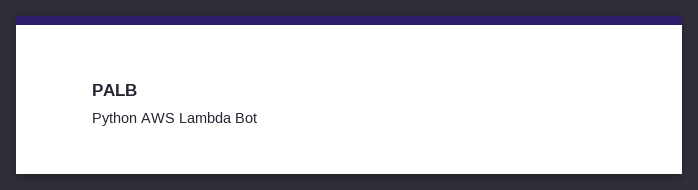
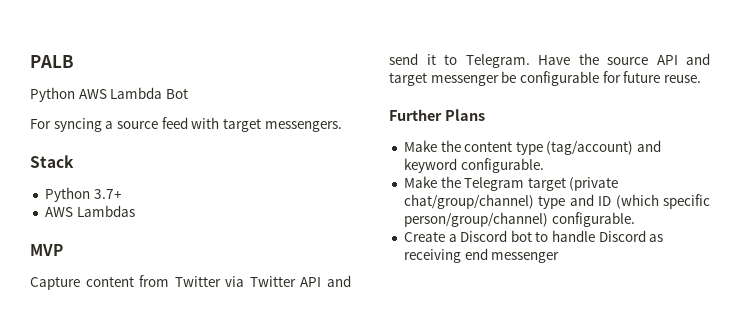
+ For syncing a source feed with target messengers.
+ Stack
+ Python 3.7+
+ AWS Lambdas
+ MVP
+ Capture content from Twitter via Twitter API and send it to Telegram. Have the source API and target messenger be configurable for future reuse.
+ Further Plans
+ Make the content type (tag/account) and keyword configurable.
+ Make the Telegram target (private chat/group/channel) type and ID (which specific person/group/channel) configurable.
+ Create a Discord bot to handle Discord as receiving end messenger

